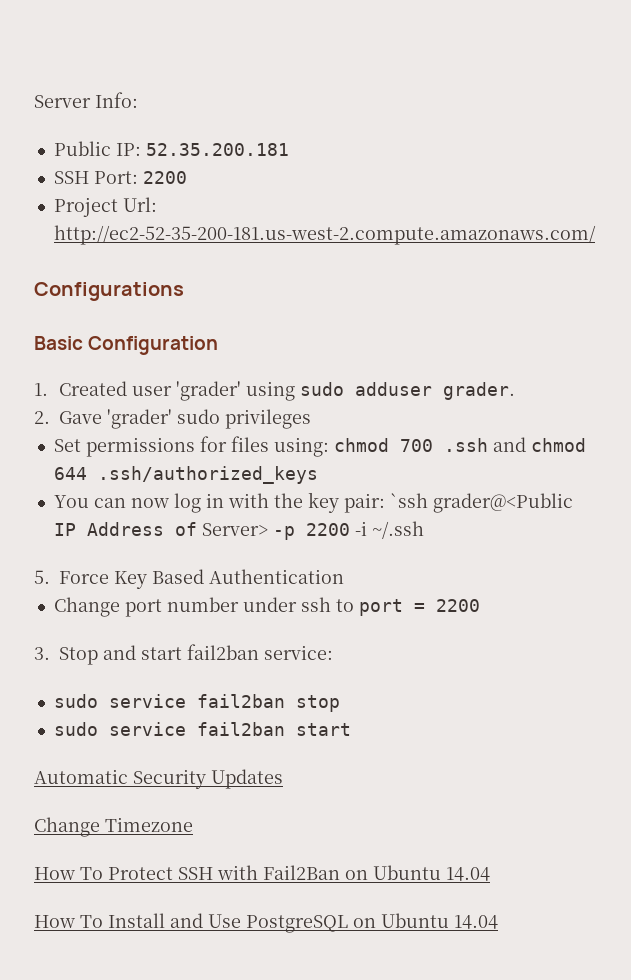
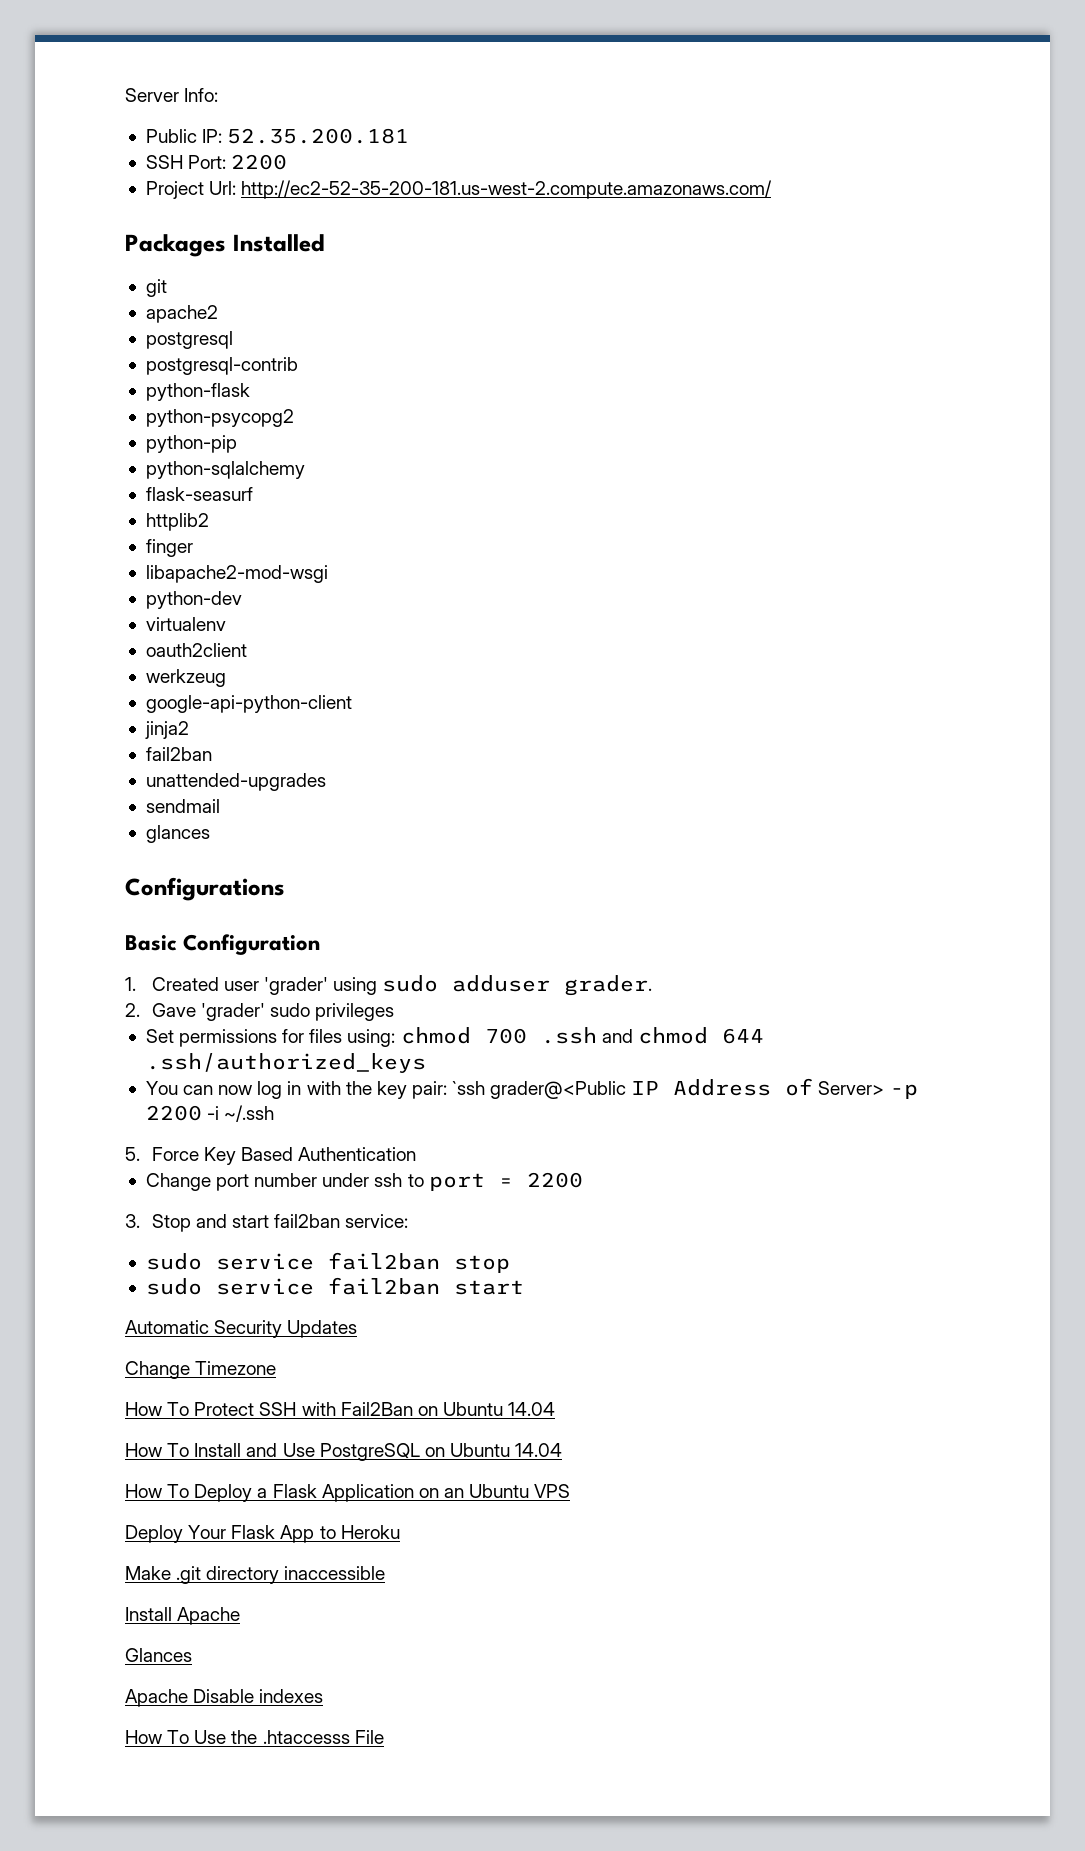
+ Packages Installed
+ git
+ apache2
+ postgresql
+ postgresql-contrib
+ python-flask
+ python-psycopg2
+ python-pip
+ python-sqlalchemy
+ flask-seasurf
+ httplib2
+ finger
+ libapache2-mod-wsgi
+ python-dev
+ virtualenv
+ oauth2client
+ werkzeug
+ google-api-python-client
+ jinja2
+ fail2ban
+ unattended-upgrades
+ sendmail
+ glances
+ How To Deploy a Flask Application on an Ubuntu VPS
+ Deploy Your Flask App to Heroku
+ Make .git directory inaccessible
+ Install Apache
+ Glances
+ Apache Disable indexes
+ How To Use the .htaccesss File

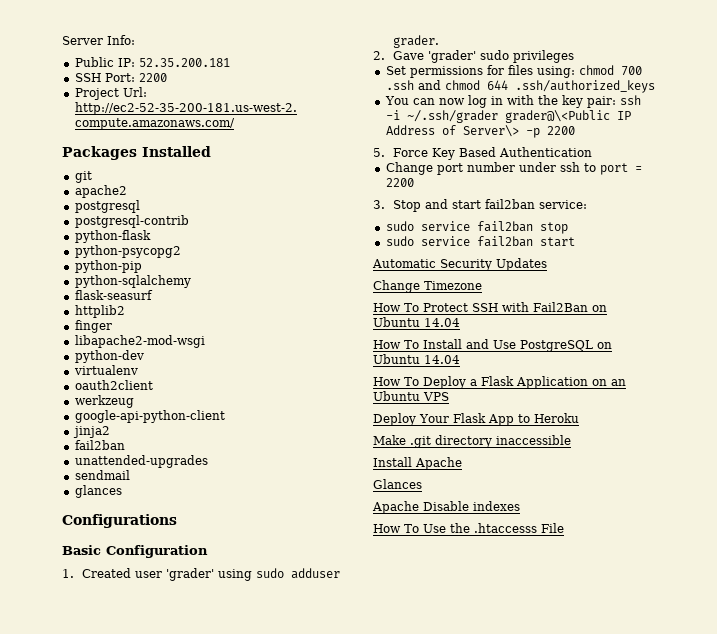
- You can now log in with the key pair: `ssh grader@<Public IP Address of Server> -p 2200 -i ~/.ssh
+ You can now log in with the key pair: ssh -i ~/.ssh/grader grader@\<Public IP Address of Server\> -p 2200

